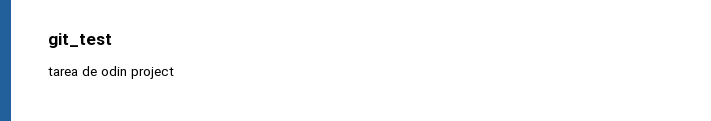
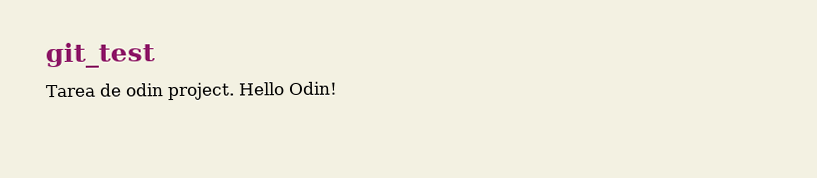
- tarea de odin project
+ Tarea de odin project. Hello Odin!

